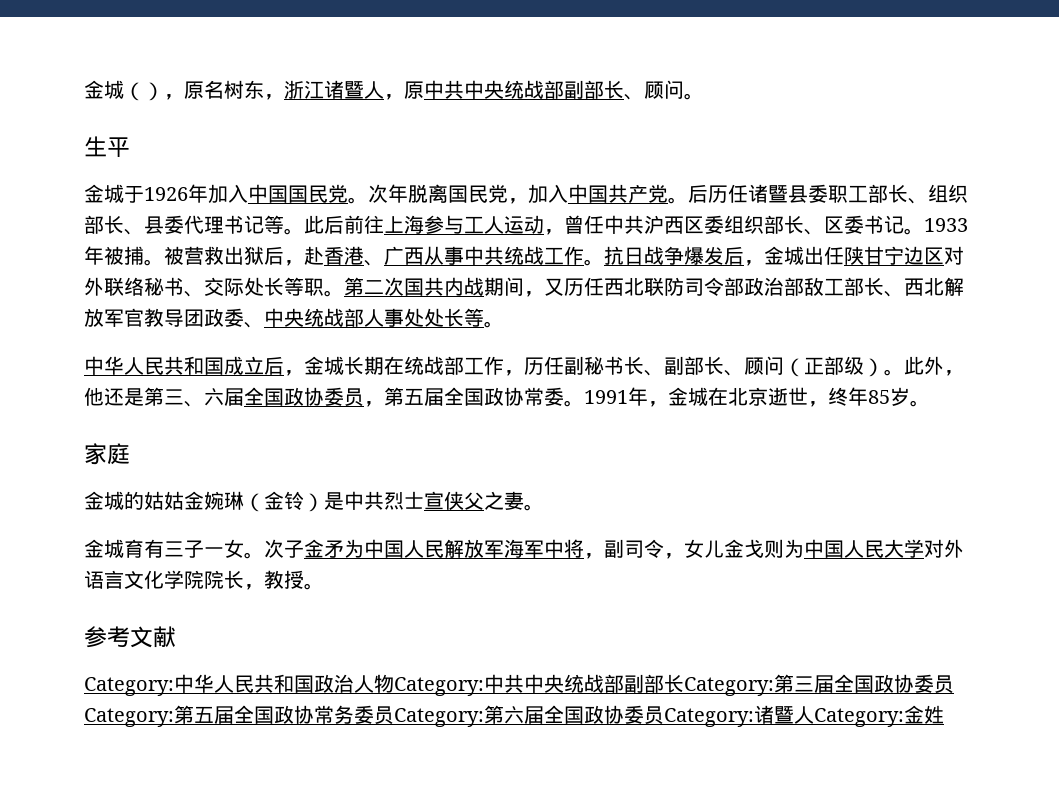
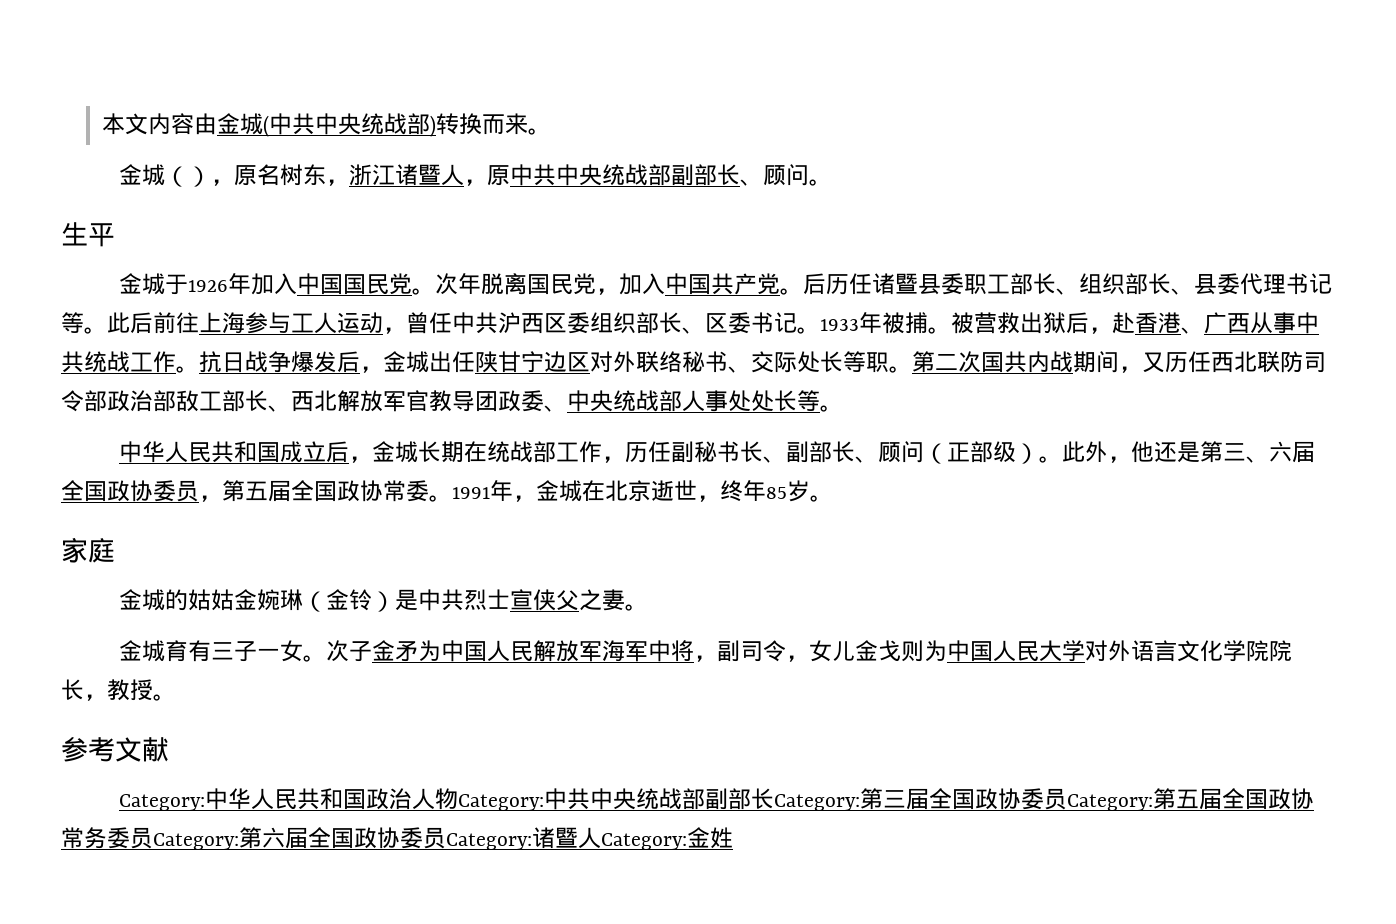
+ 本文内容由金城(中共中央统战部)转换而来。

